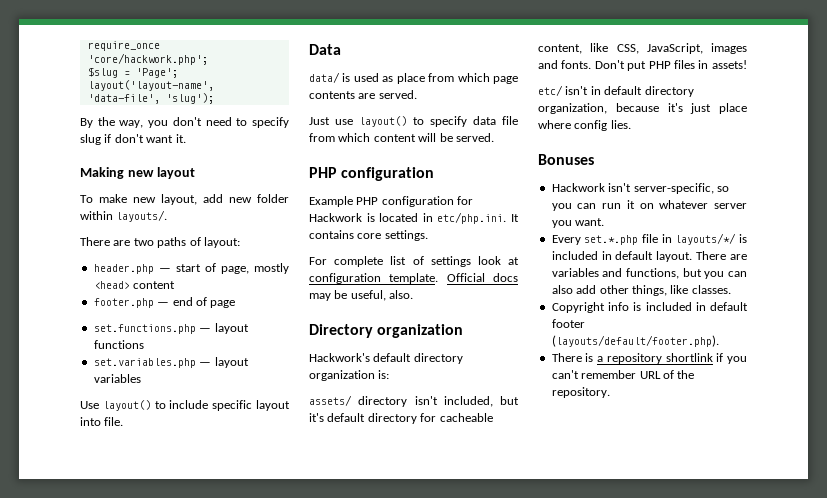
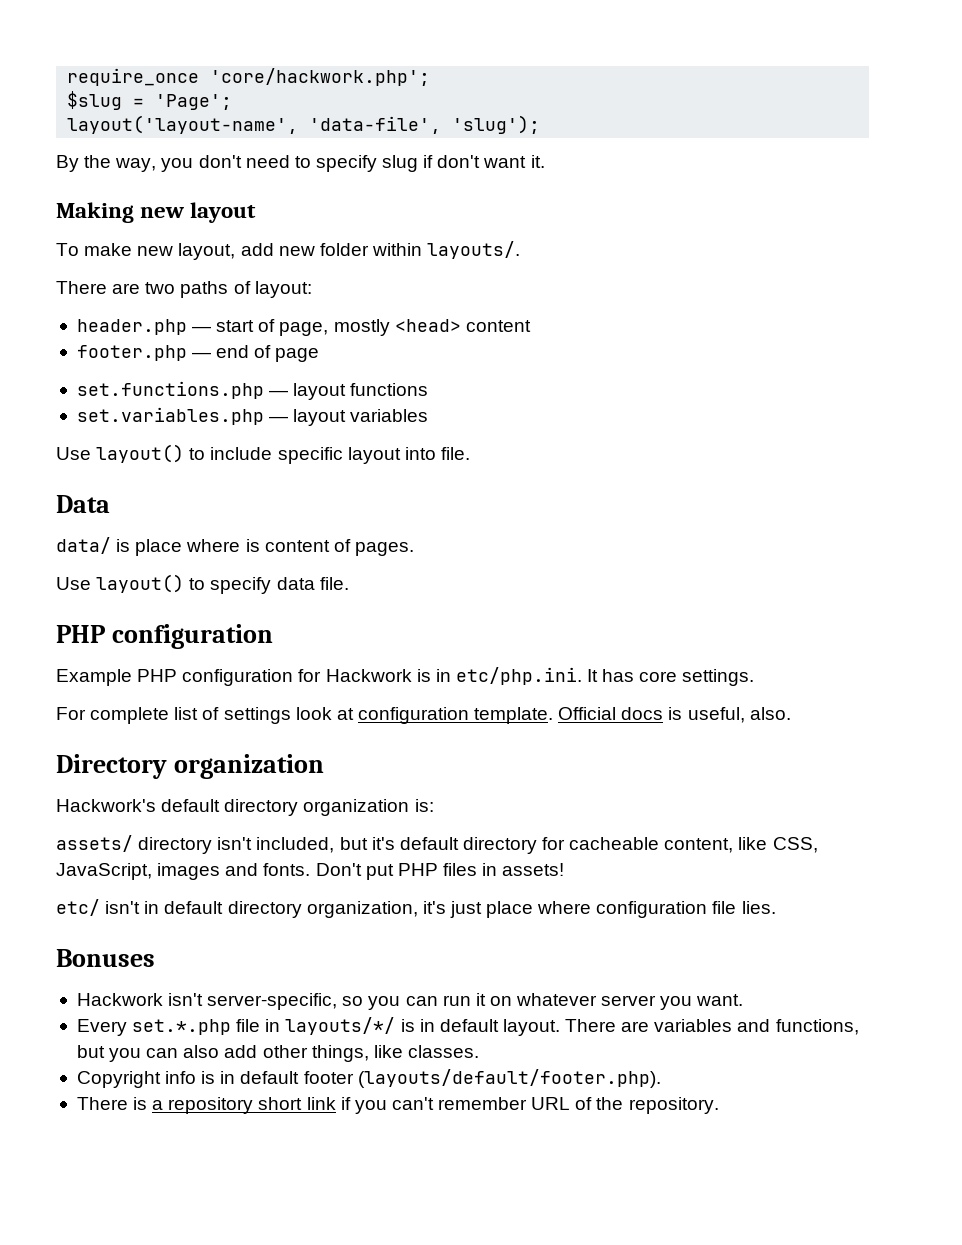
- data/ is used as place from which page contents are served.
- Just use layout() to specify data file from which content will be served.
+ data/ is place where is content of pages.
+ Use layout() to specify data file.
- Example PHP configuration for Hackwork is located in etc/php.ini. It contains core settings.
+ Example PHP configuration for Hackwork is in etc/php.ini. It has core settings.
- Official docs may be useful, also.
+ Official docs is useful, also.
- etc/ isn't in default directory organization, because it's just place where config lies.
+ etc/ isn't in default directory organization, it's just place where configuration file lies.
- Every set.*.php file in layouts/*/ is included in default layout.
+ Every set.*.php file in layouts/*/ is in default layout.
- Copyright info is included in default footer (layouts/default/footer.php).
+ Copyright info is in default footer (layouts/default/footer.php).
- There is a repository shortlink if you can't remember URL of the repository.
+ There is a repository short link if you can't remember URL of the repository.

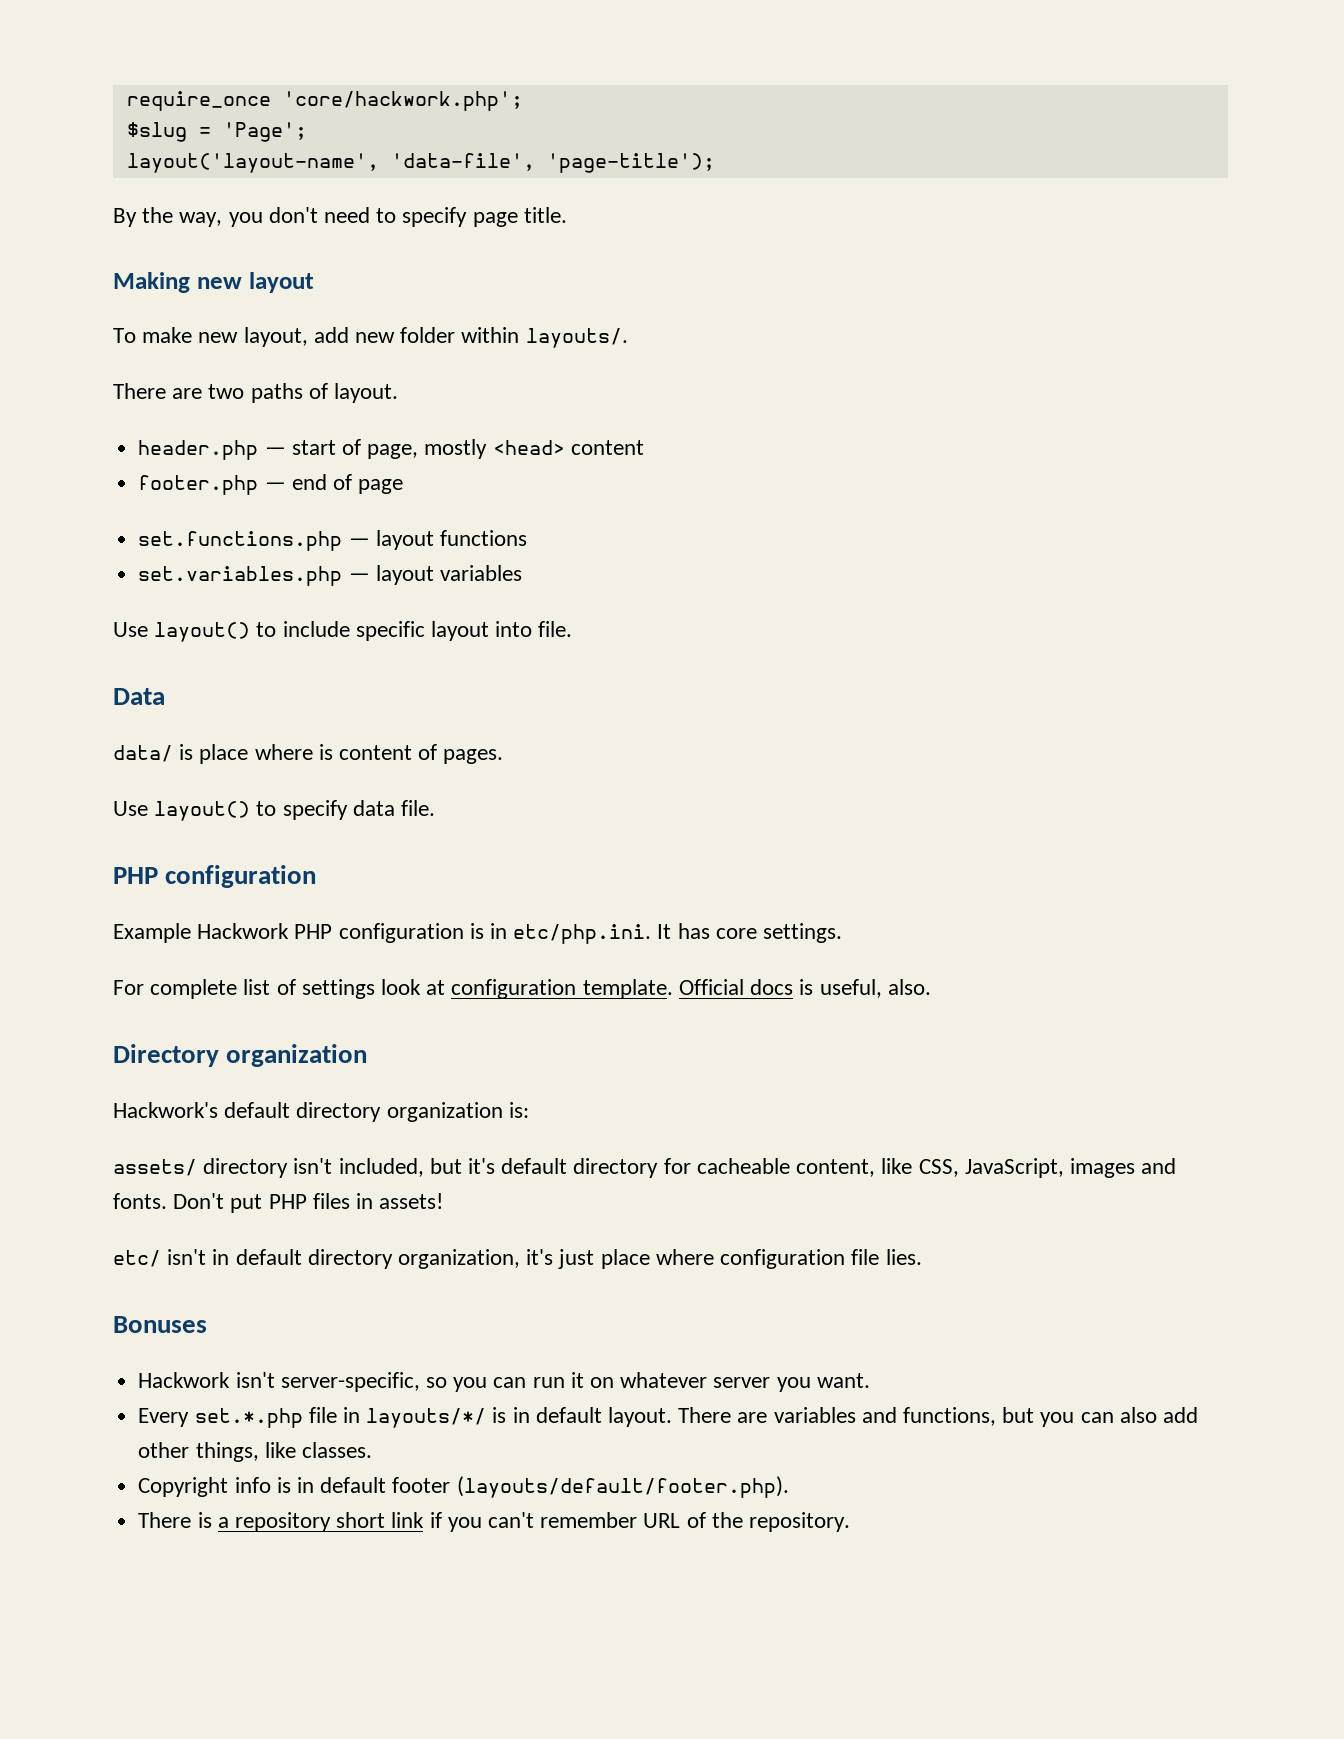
- layout('layout-name', 'data-file', 'slug');
+ layout('layout-name', 'data-file', 'page-title');
- By the way, you don't need to specify slug if don't want it.
+ By the way, you don't need to specify page title.
- There are two paths of layout:
+ There are two paths of layout.
- Example PHP configuration for Hackwork is in etc/php.ini. It has core settings.
+ Example Hackwork PHP configuration is in etc/php.ini. It has core settings.

